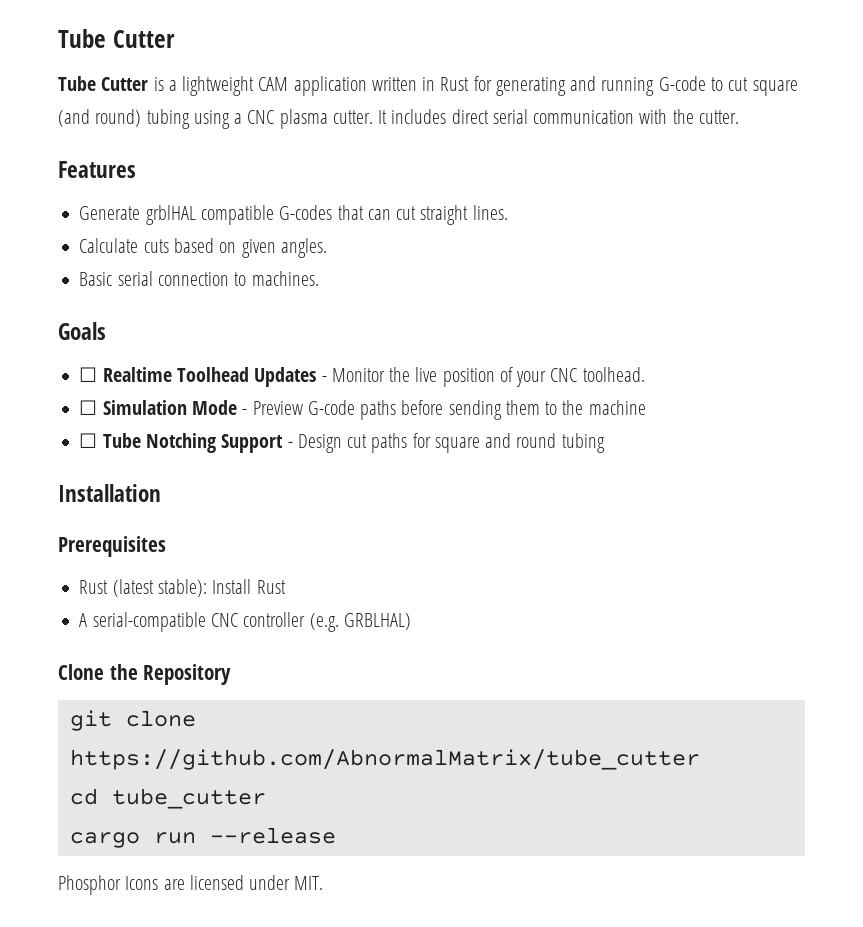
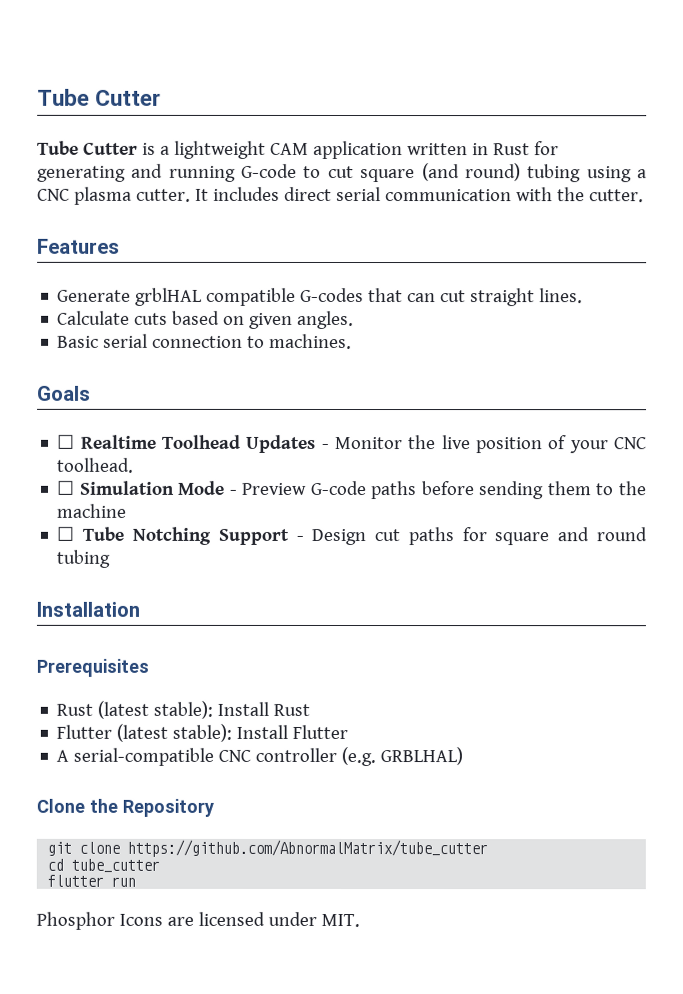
+ Flutter (latest stable): Install Flutter
- cargo run --release
+ flutter run

